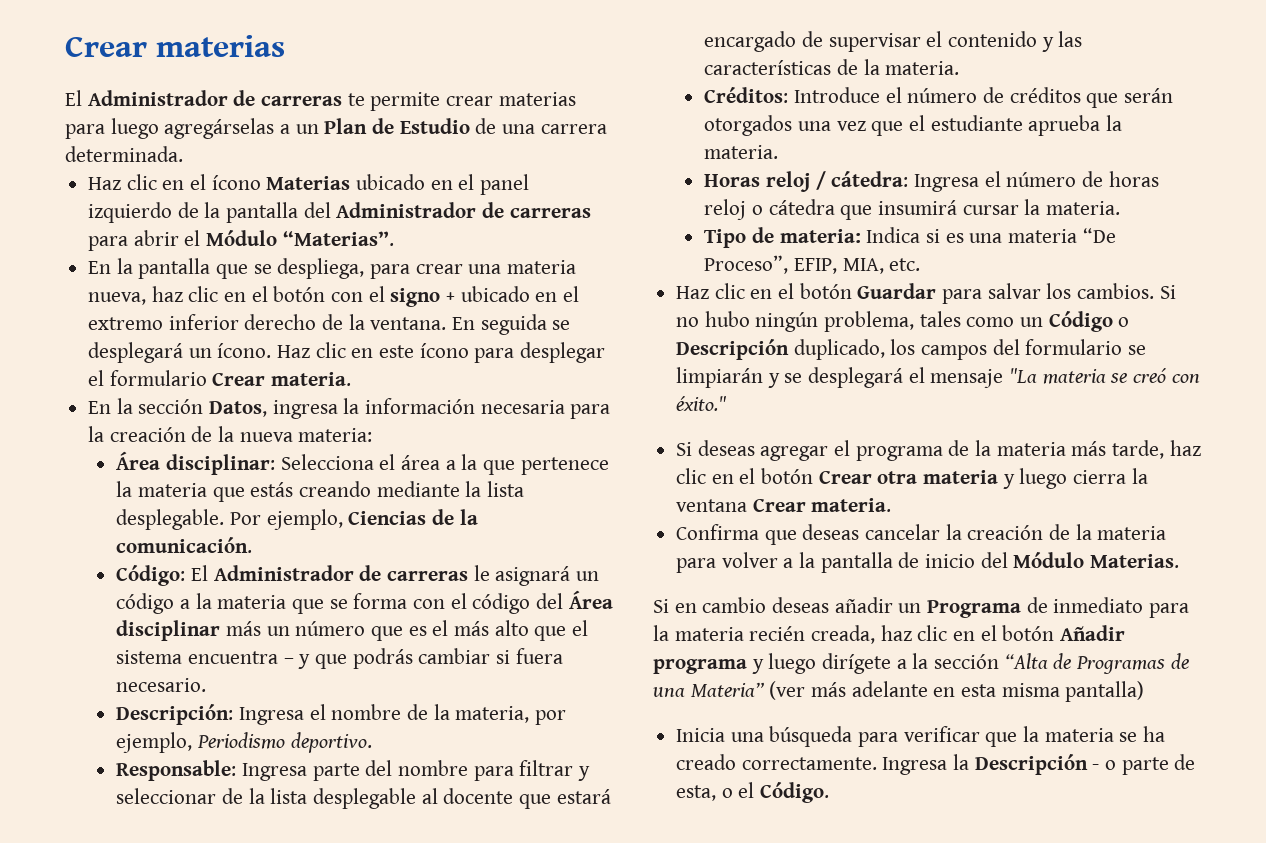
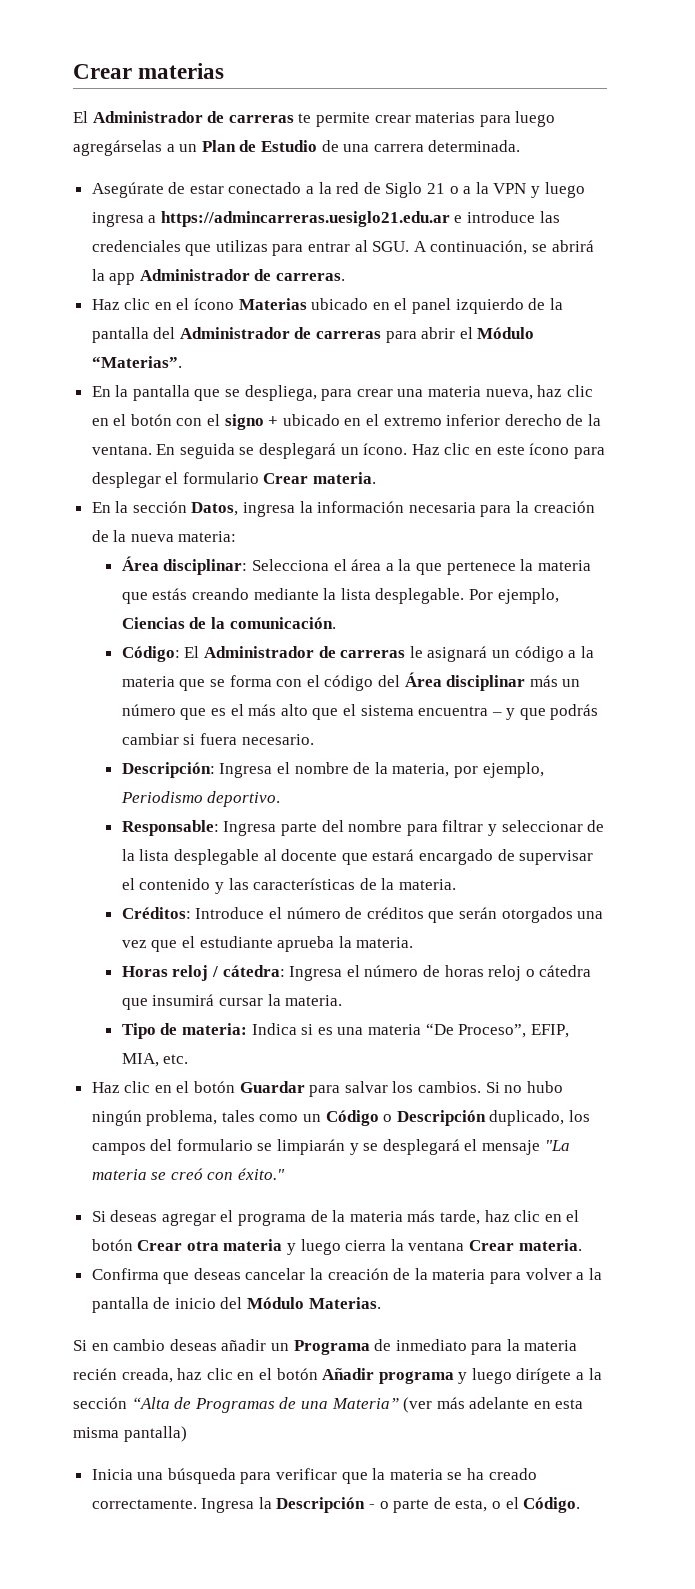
+ Asegúrate de estar conectado a la red de Siglo 21 o a la VPN y luego ingresa a https://admincarreras.uesiglo21.edu.ar e introduce las credenciales que utilizas para entrar al SGU. A continuación, se abrirá la app Administrador de carreras.

